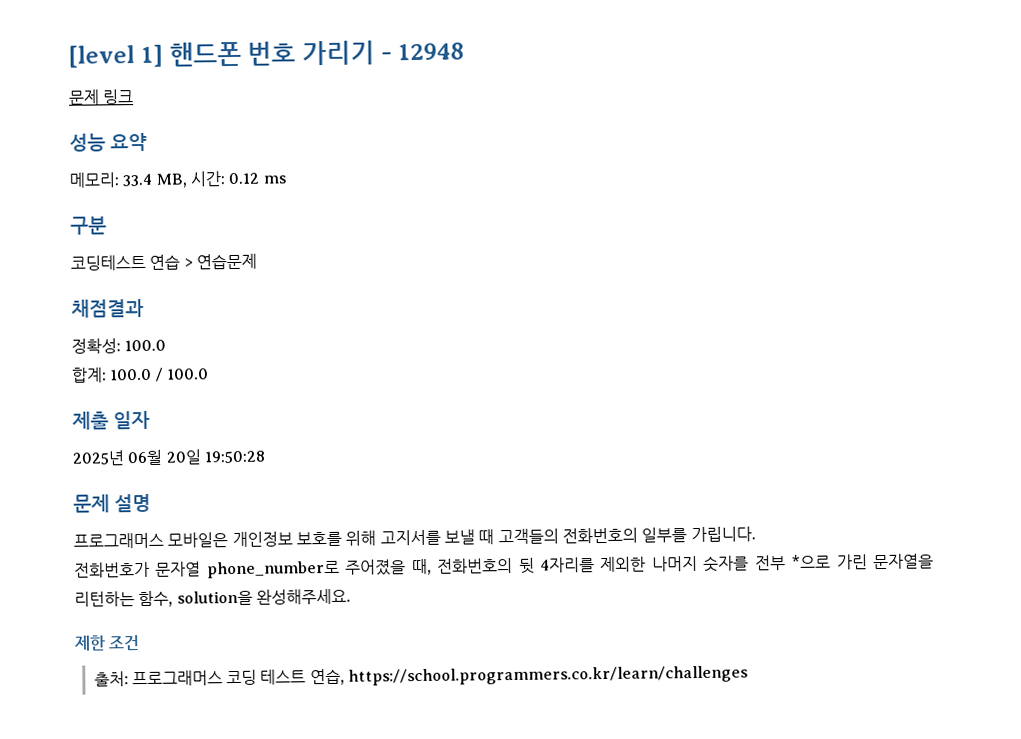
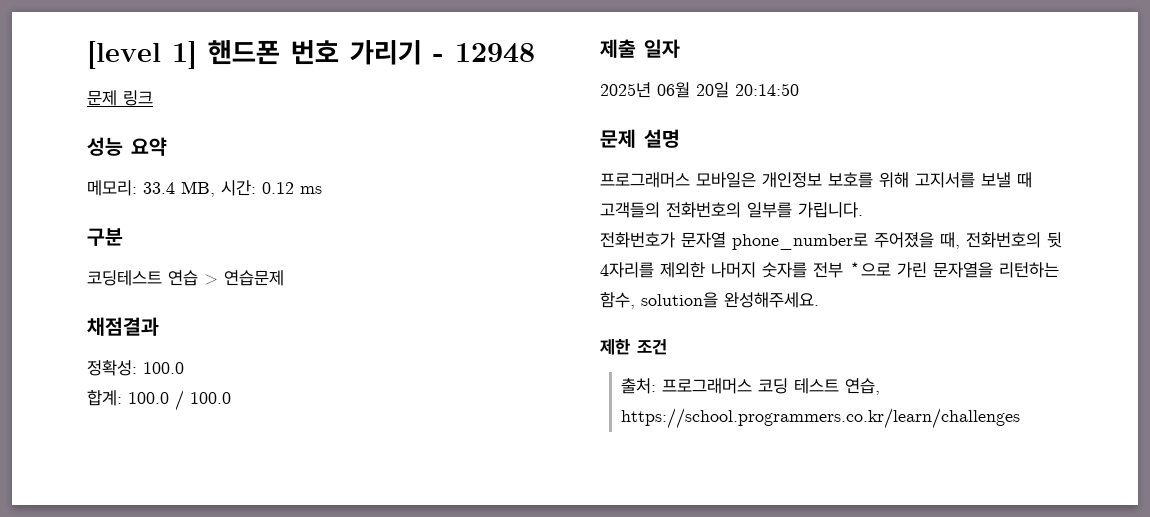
- 2025년 06월 20일 19:50:28
+ 2025년 06월 20일 20:14:50

